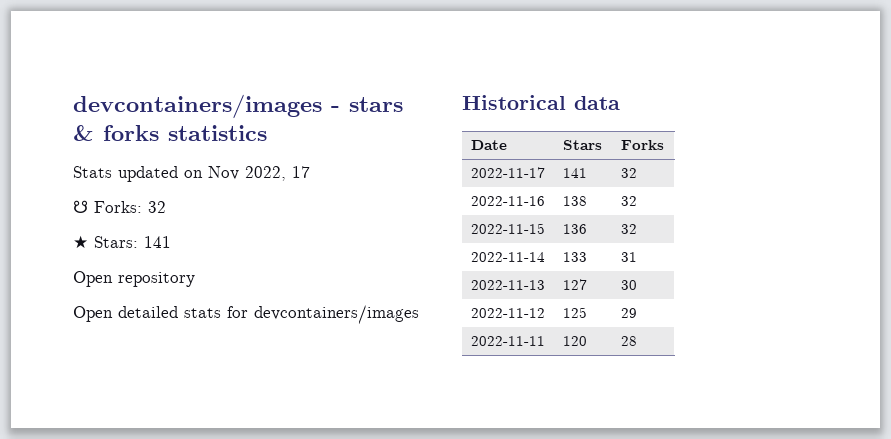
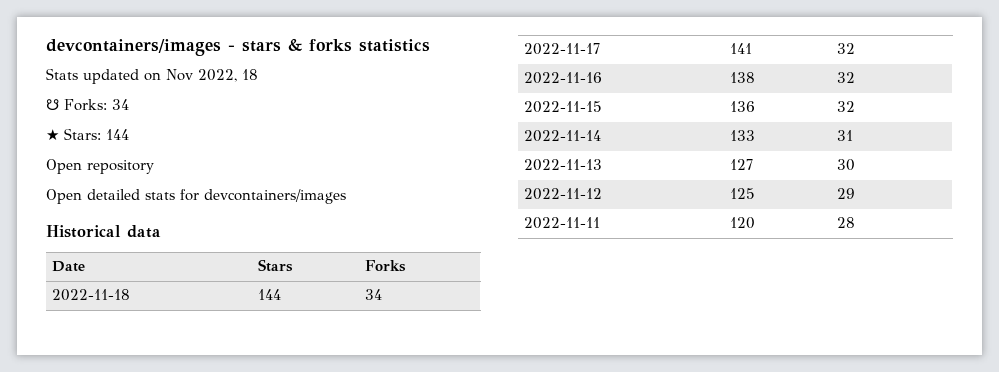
- Stats updated on Nov 2022, 17
+ Stats updated on Nov 2022, 18
- ☋ Forks: 32
+ ☋ Forks: 34
- ★ Stars: 141
+ ★ Stars: 144
+ 2022-11-18 | 144 | 34

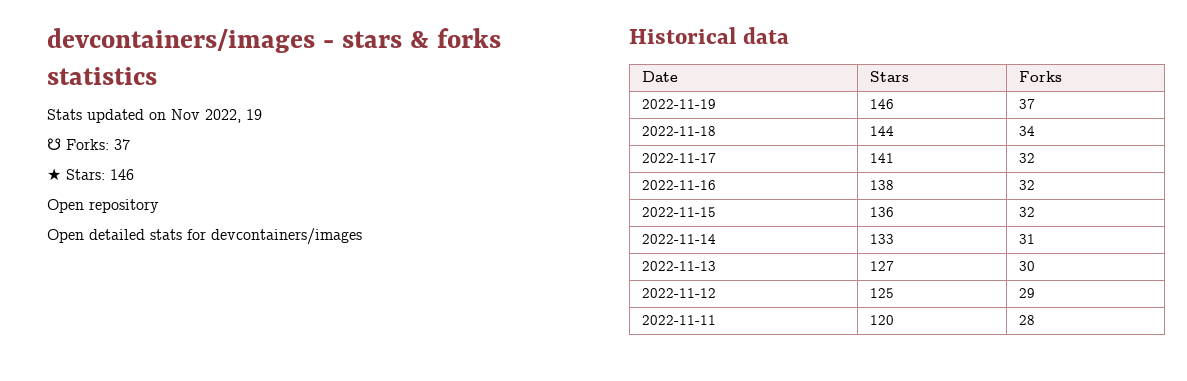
- Stats updated on Nov 2022, 18
+ Stats updated on Nov 2022, 19
- ☋ Forks: 34
+ ☋ Forks: 37
- ★ Stars: 144
+ ★ Stars: 146
+ 2022-11-19 | 146 | 37

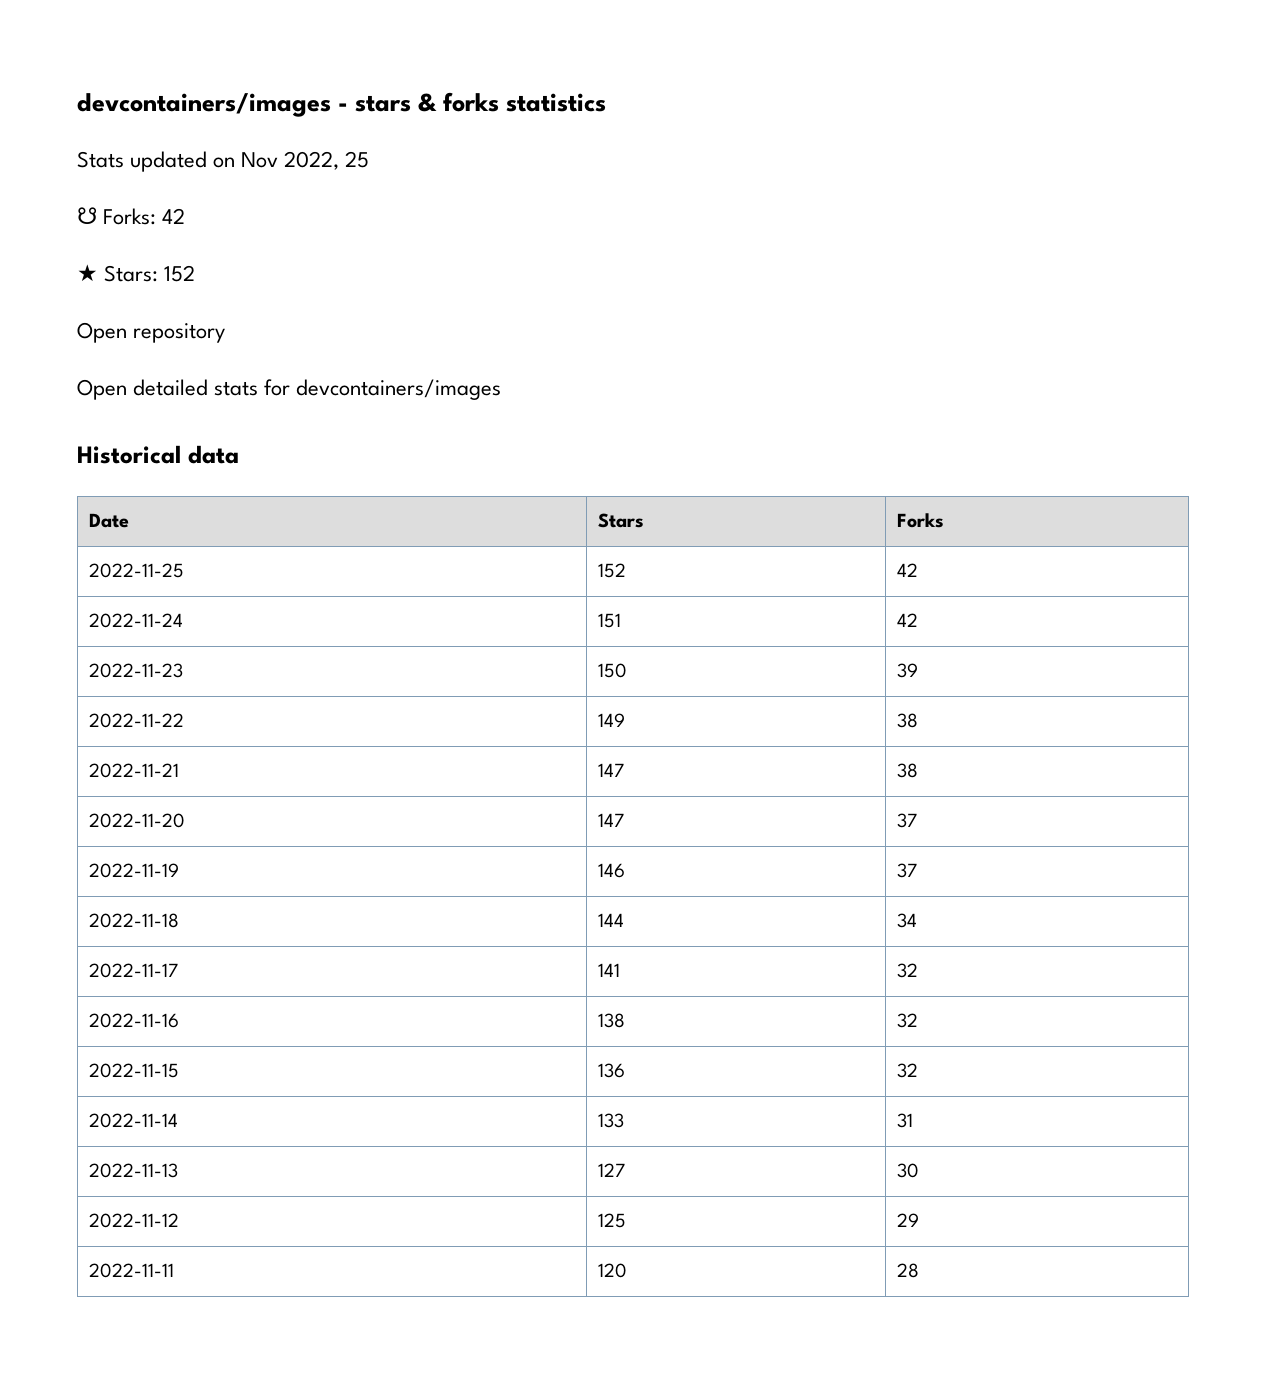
- Stats updated on Nov 2022, 19
+ Stats updated on Nov 2022, 25
- ☋ Forks: 37
+ ☋ Forks: 42
- ★ Stars: 146
+ ★ Stars: 152
+ 2022-11-25 | 152 | 42
+ 2022-11-24 | 151 | 42
+ 2022-11-23 | 150 | 39
+ 2022-11-22 | 149 | 38
+ 2022-11-21 | 147 | 38
+ 2022-11-20 | 147 | 37

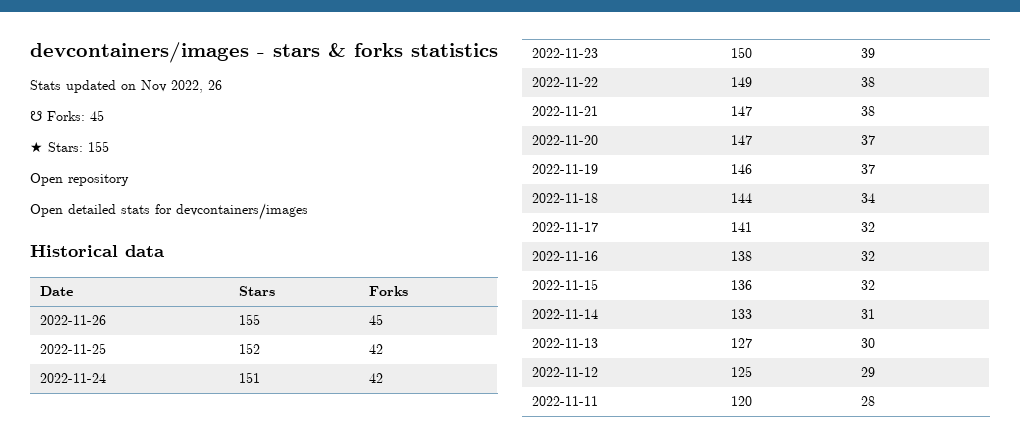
- Stats updated on Nov 2022, 25
+ Stats updated on Nov 2022, 26
- ☋ Forks: 42
+ ☋ Forks: 45
- ★ Stars: 152
+ ★ Stars: 155
+ 2022-11-26 | 155 | 45

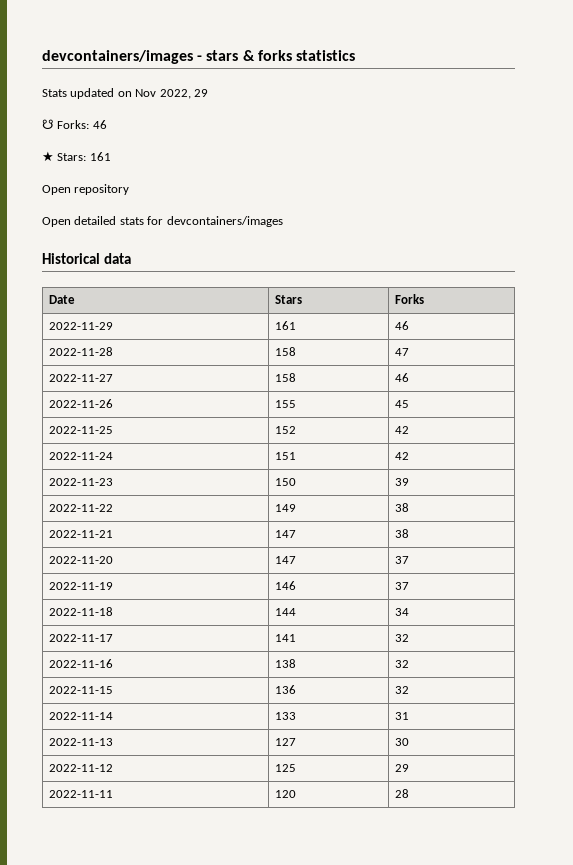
- Stats updated on Nov 2022, 26
+ Stats updated on Nov 2022, 29
- ☋ Forks: 45
+ ☋ Forks: 46
- ★ Stars: 155
+ ★ Stars: 161
+ 2022-11-29 | 161 | 46
+ 2022-11-28 | 158 | 47
+ 2022-11-27 | 158 | 46

